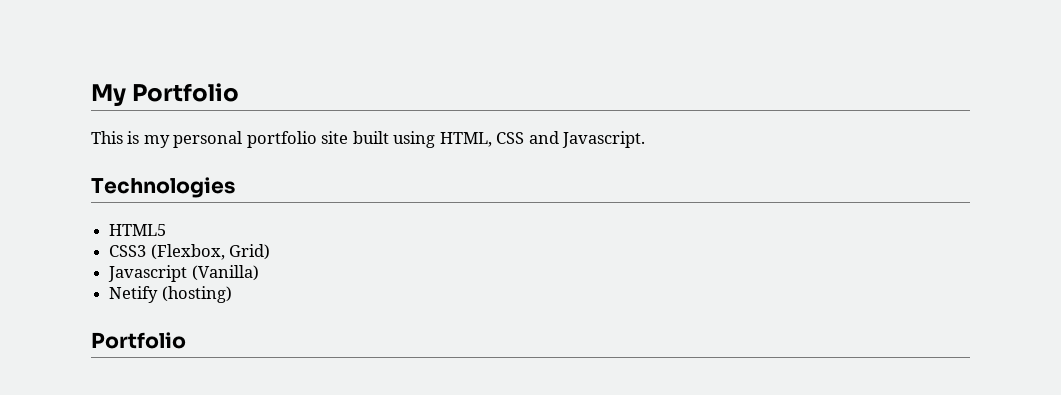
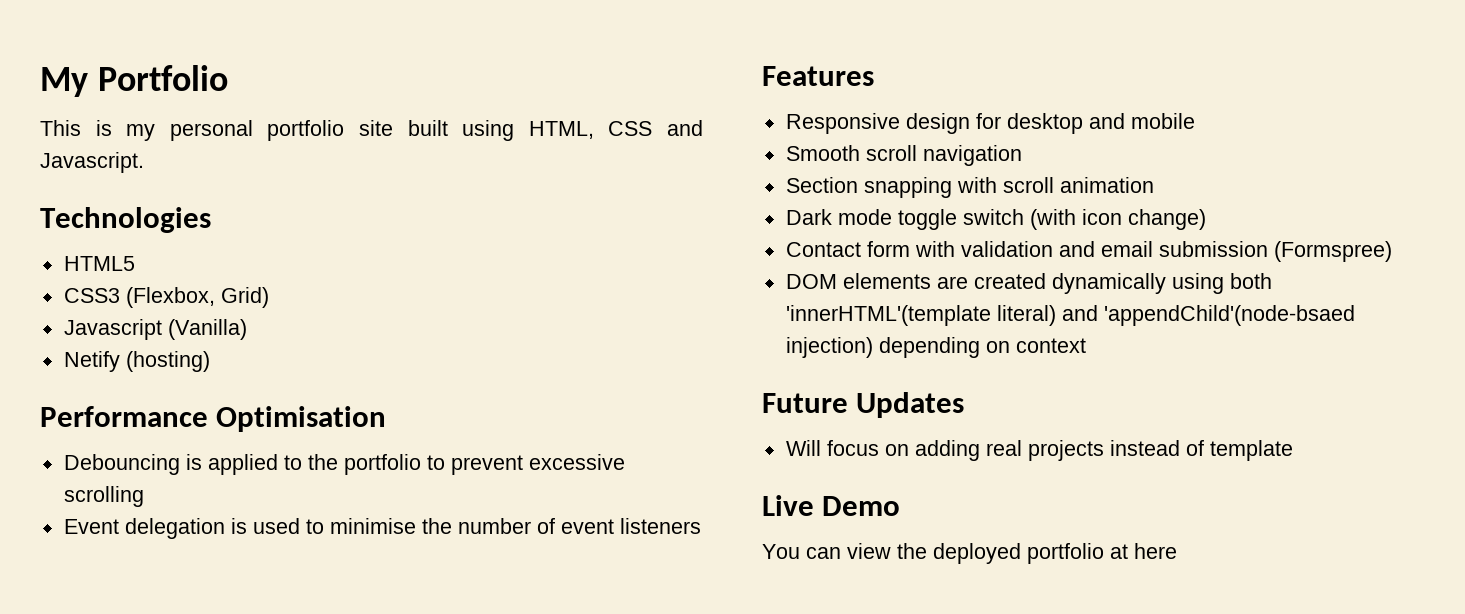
  Netify (hosting)
- Portfolio
+ Performance Optimisation
+ Debouncing is applied to the portfolio to prevent excessive scrolling
+ Event delegation is used to minimise the number of event listeners
+ Features
+ Responsive design for desktop and mobile
+ Smooth scroll navigation
+ Section snapping with scroll animation
+ Dark mode toggle switch (with icon change)
+ Contact form with validation and email submission (Formspree)
+ DOM elements are created dynamically using both 'innerHTML'(template literal) and 'appendChild'(node-bsaed injection) depending on context
+ Future Updates
+ Will focus on adding real projects instead of template
+ Live Demo
+ You can view the deployed portfolio at here

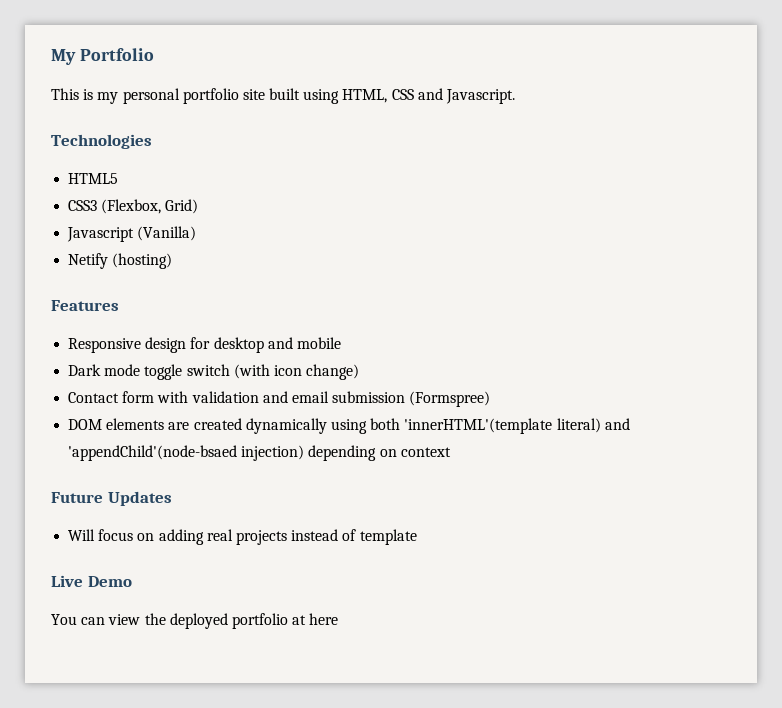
- Performance Optimisation
- Debouncing is applied to the portfolio to prevent excessive scrolling
- Event delegation is used to minimise the number of event listeners
- Smooth scroll navigation
- Section snapping with scroll animation

